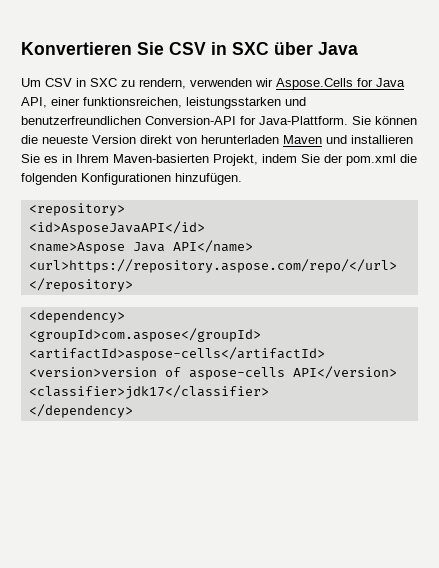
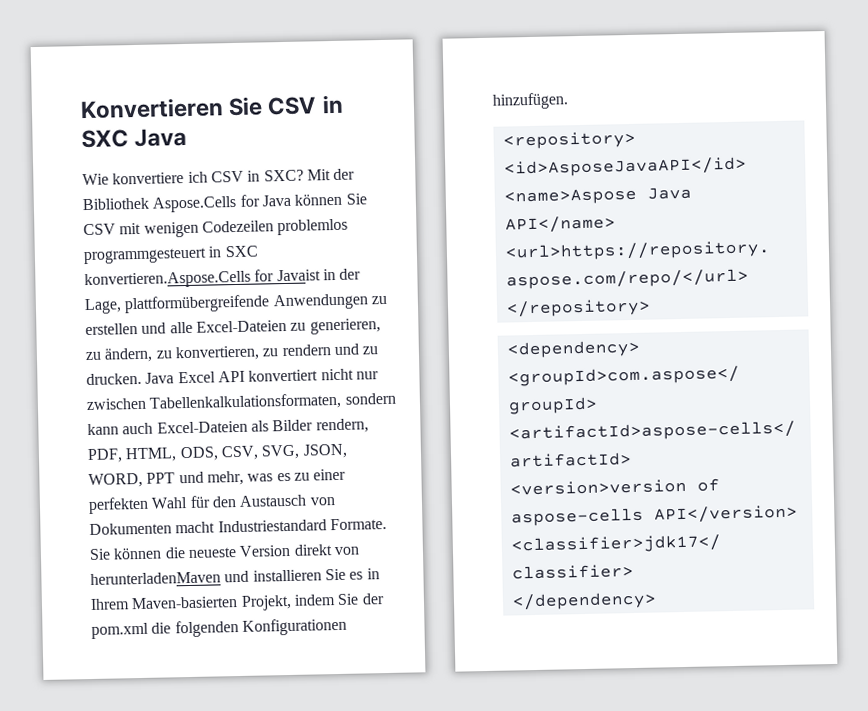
- Konvertieren Sie CSV in SXC über Java
+ Konvertieren Sie CSV in SXC Java
- Um CSV in SXC zu rendern, verwenden wir Aspose.Cells for Java API, einer funktionsreichen, leistungsstarken und benutzerfreundlichen Conversion-API for Java-Plattform.
+ Wie konvertiere ich CSV in SXC? Mit der Bibliothek Aspose.Cells for Java können Sie CSV mit wenigen Codezeilen problemlos programmgesteuert in SXC konvertieren.Aspose.Cells for Javaist in der Lage, plattformübergreifende Anwendungen zu erstellen und alle Excel-Dateien zu generieren, zu ändern, zu konvertieren, zu rendern und zu drucken. Java Excel API konvertiert nicht nur zwischen Tabellenkalkulationsformaten, sondern kann auch Excel-Dateien als Bilder rendern, PDF, HTML, ODS, CSV, SVG, JSON, WORD, PPT und mehr, was es zu einer perfekten Wahl für den Austausch von Dokumenten macht Industriestandard Formate.
- Sie können die neueste Version direkt von herunterladen Maven und installieren Sie es in Ihrem Maven-basierten Projekt, indem Sie der pom.xml die folgenden Konfigurationen hinzufügen.
+ Sie können die neueste Version direkt von herunterladenMaven und installieren Sie es in Ihrem Maven-basierten Projekt, indem Sie der pom.xml die folgenden Konfigurationen hinzufügen.

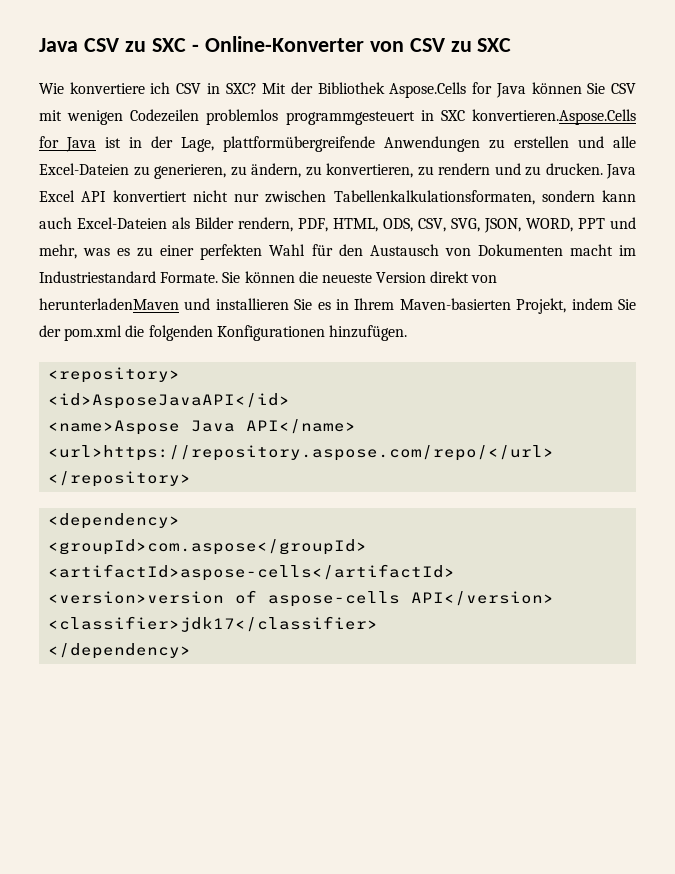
- Konvertieren Sie CSV in SXC Java
+ Java CSV zu SXC - Online-Konverter von CSV zu SXC
- Mit der Bibliothek Aspose.Cells for Java können Sie CSV mit wenigen Codezeilen problemlos programmgesteuert in SXC konvertieren.Aspose.Cells for Javaist in der Lage, plattformübergreifende Anwendungen zu erstellen und alle Excel-Dateien zu generieren, zu ändern, zu konvertieren, zu rendern und zu drucken.
+ Mit der Bibliothek Aspose.Cells for Java können Sie CSV mit wenigen Codezeilen problemlos programmgesteuert in SXC konvertieren.Aspose.Cells for Java ist in der Lage, plattformübergreifende Anwendungen zu erstellen und alle Excel-Dateien zu generieren, zu ändern, zu konvertieren, zu rendern und zu drucken.
- Java Excel API konvertiert nicht nur zwischen Tabellenkalkulationsformaten, sondern kann auch Excel-Dateien als Bilder rendern, PDF, HTML, ODS, CSV, SVG, JSON, WORD, PPT und mehr, was es zu einer perfekten Wahl für den Austausch von Dokumenten macht Industriestandard Formate.
+ Java Excel API konvertiert nicht nur zwischen Tabellenkalkulationsformaten, sondern kann auch Excel-Dateien als Bilder rendern, PDF, HTML, ODS, CSV, SVG, JSON, WORD, PPT und mehr, was es zu einer perfekten Wahl für den Austausch von Dokumenten macht im Industriestandard Formate.

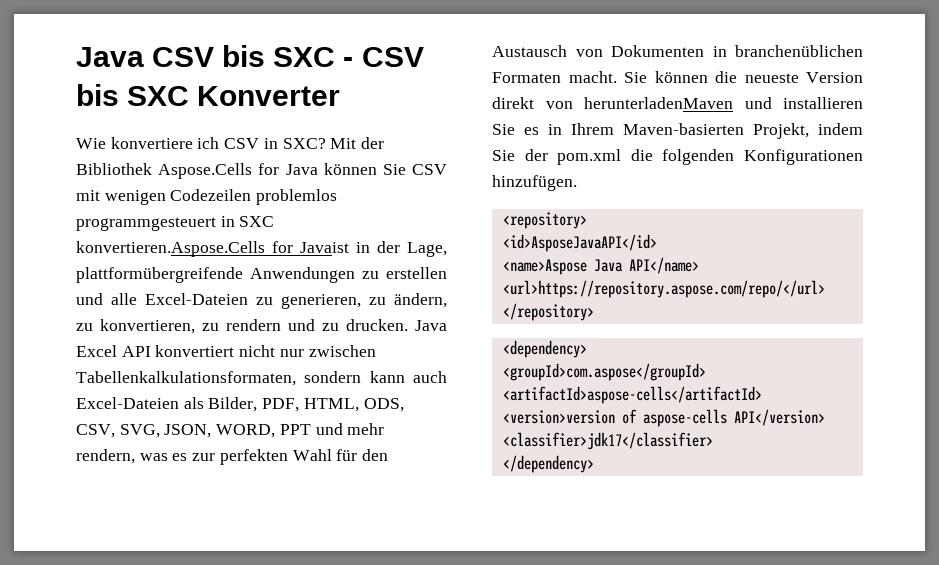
- Java CSV zu SXC - Online-Konverter von CSV zu SXC
+ Java CSV bis SXC - CSV bis SXC Konverter
- Mit der Bibliothek Aspose.Cells for Java können Sie CSV mit wenigen Codezeilen problemlos programmgesteuert in SXC konvertieren.Aspose.Cells for Java ist in der Lage, plattformübergreifende Anwendungen zu erstellen und alle Excel-Dateien zu generieren, zu ändern, zu konvertieren, zu rendern und zu drucken.
+ Mit der Bibliothek Aspose.Cells for Java können Sie CSV mit wenigen Codezeilen problemlos programmgesteuert in SXC konvertieren.Aspose.Cells for Javaist in der Lage, plattformübergreifende Anwendungen zu erstellen und alle Excel-Dateien zu generieren, zu ändern, zu konvertieren, zu rendern und zu drucken.
- Java Excel API konvertiert nicht nur zwischen Tabellenkalkulationsformaten, sondern kann auch Excel-Dateien als Bilder rendern, PDF, HTML, ODS, CSV, SVG, JSON, WORD, PPT und mehr, was es zu einer perfekten Wahl für den Austausch von Dokumenten macht im Industriestandard Formate.
+ Java Excel API konvertiert nicht nur zwischen Tabellenkalkulationsformaten, sondern kann auch Excel-Dateien als Bilder, PDF, HTML, ODS, CSV, SVG, JSON, WORD, PPT und mehr rendern, was es zur perfekten Wahl für den Austausch von Dokumenten in branchenüblichen Formaten macht.

